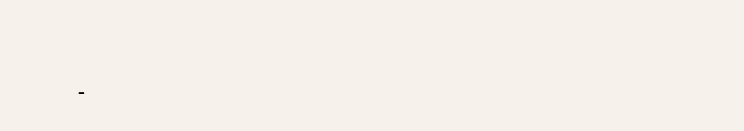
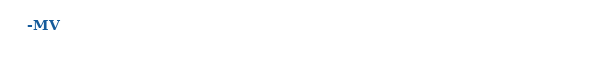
- -
+ -MV

